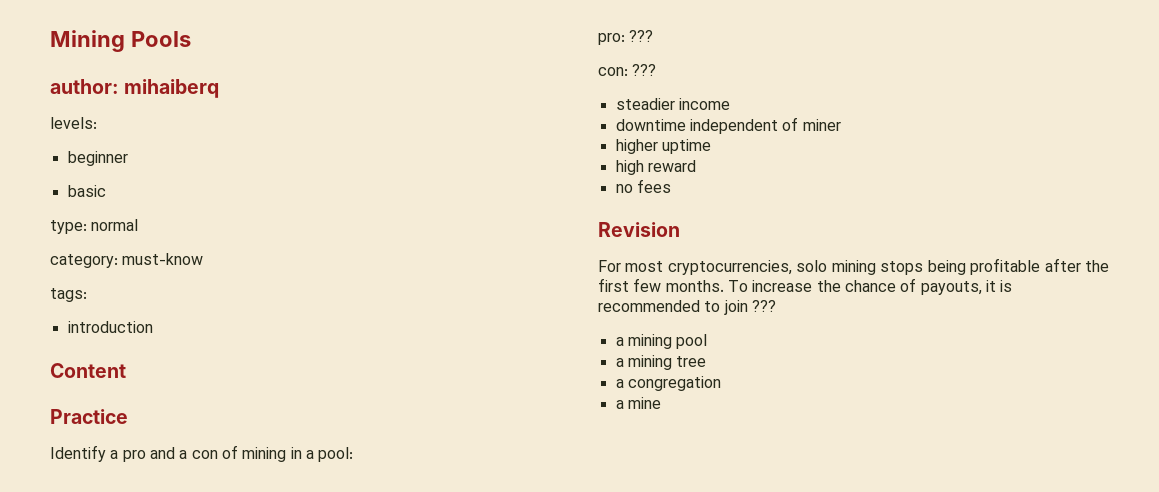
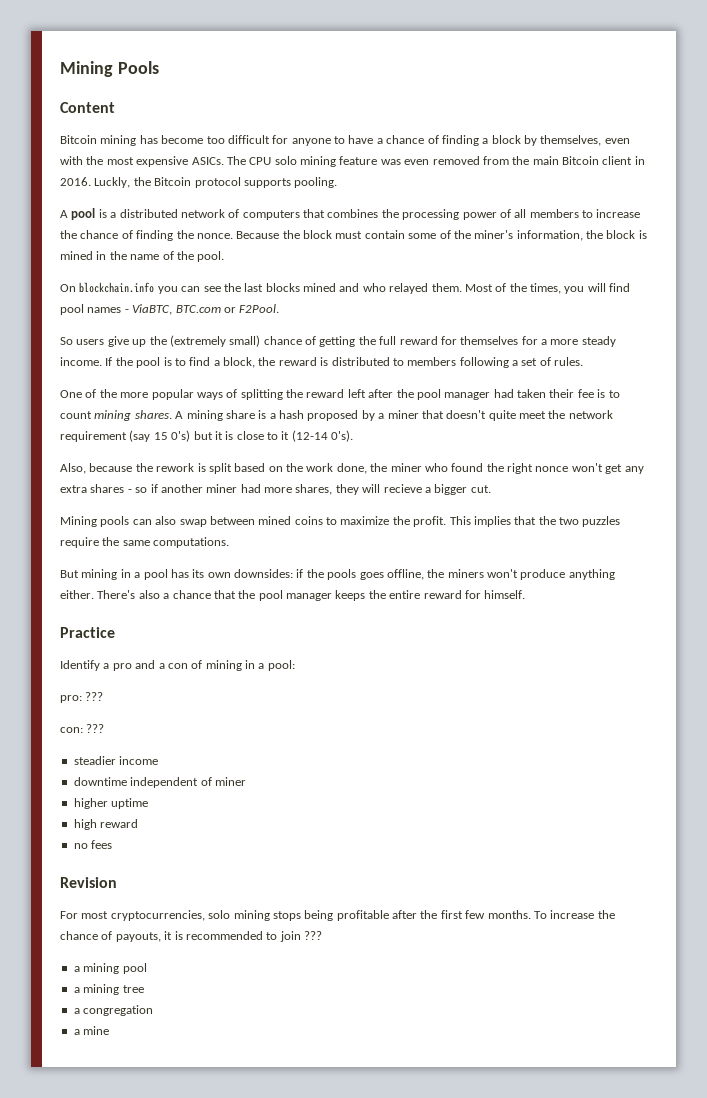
- author: mihaiberq
- levels:
- beginner
- basic
- type: normal
- category: must-know
- tags:
- introduction
  Content
+ Bitcoin mining has become too difficult for anyone to have a chance of finding a block by themselves, even with the most expensive ASICs. The CPU solo mining feature was even removed from the main Bitcoin client in 2016. Luckly, the Bitcoin protocol supports pooling.
+ A pool is a distributed network of computers that combines the processing power of all members to increase the chance of finding the nonce. Because the block must contain some of the miner's information, the block is mined in the name of the pool.
+ On blockchain.info you can see the last blocks mined and who relayed them. Most of the times, you will find pool names - ViaBTC, BTC.com or F2Pool.
+ So users give up the (extremely small) chance of getting the full reward for themselves for a more steady income. If the pool is to find a block, the reward is distributed to members following a set of rules.
+ One of the more popular ways of splitting the reward left after the pool manager had taken their fee is to count mining shares. A mining share is a hash proposed by a miner that doesn't quite meet the network requirement (say 15 0's) but it is close to it (12-14 0's).
+ Also, because the rework is split based on the work done, the miner who found the right nonce won't get any extra shares - so if another miner had more shares, they will recieve a bigger cut.
+ Mining pools can also swap between mined coins to maximize the profit. This implies that the two puzzles require the same computations.
+ But mining in a pool has its own downsides: if the pools goes offline, the miners won't produce anything either. There's also a chance that the pool manager keeps the entire reward for himself.

